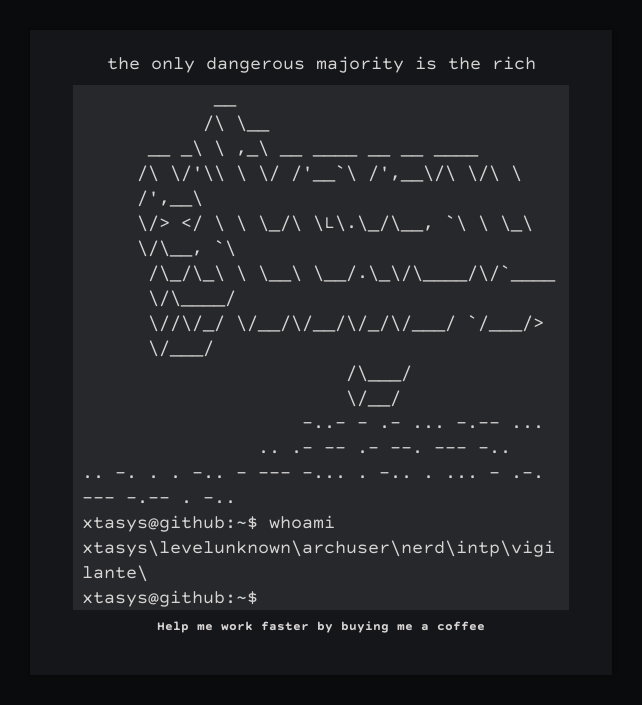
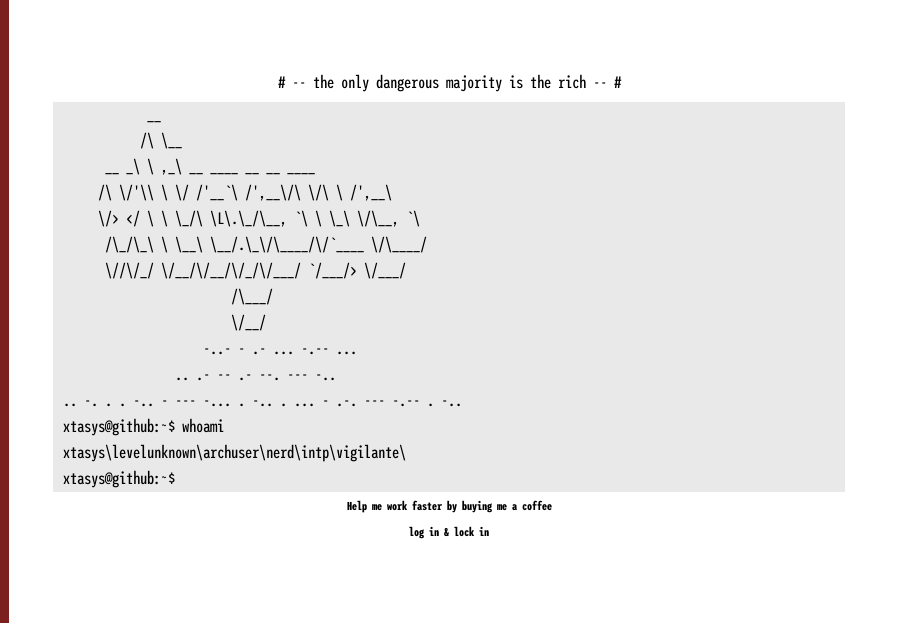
- the only dangerous majority is the rich
+ # -- the only dangerous majority is the rich -- #
+ log in & lock in

